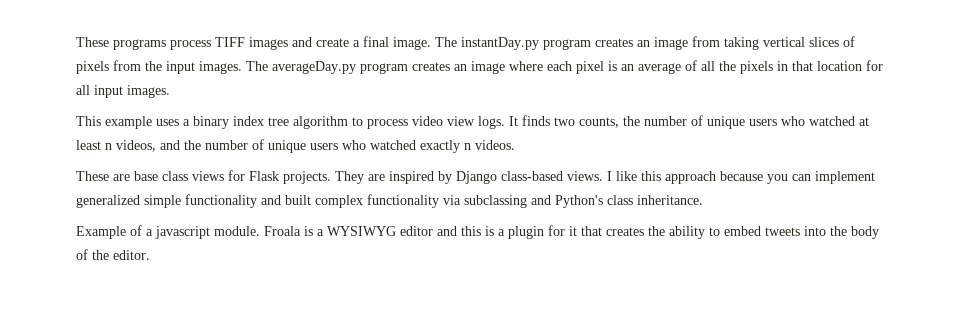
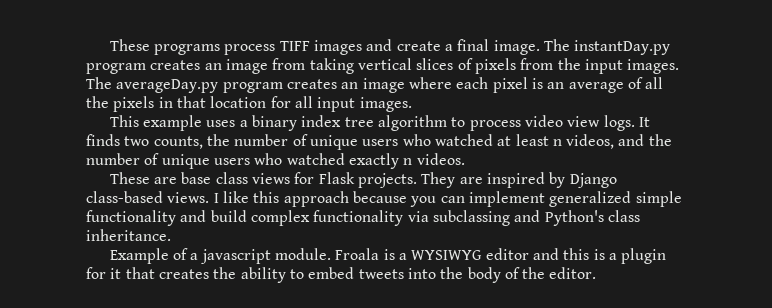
- I like this approach because you can implement generalized simple functionality and built complex functionality via subclassing and Python's class inheritance.
+ I like this approach because you can implement generalized simple functionality and build complex functionality via subclassing and Python's class inheritance.

